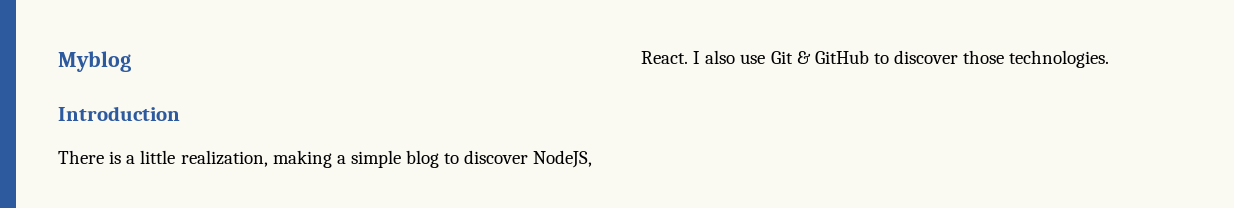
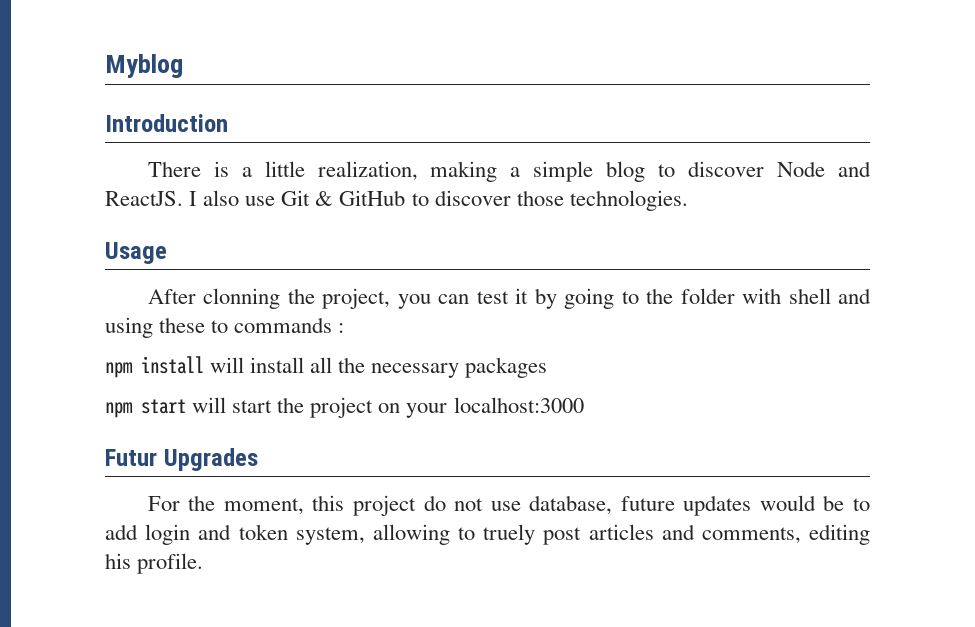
- There is a little realization, making a simple blog to discover NodeJS, React.
+ There is a little realization, making a simple blog to discover Node and ReactJS.
+ Usage
+ After clonning the project, you can test it by going to the folder with shell and using these to commands :
+ npm install will install all the necessary packages
+ npm start will start the project on your localhost:3000
+ Futur Upgrades
+ For the moment, this project do not use database, future updates would be to add login and token system, allowing to truely post articles and comments, editing his profile.

